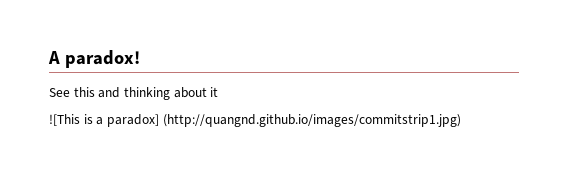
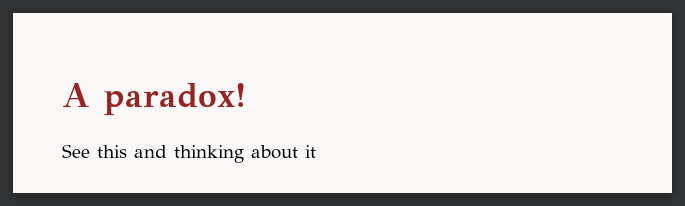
- ![This is a paradox] (http://quangnd.github.io/images/commitstrip1.jpg)

